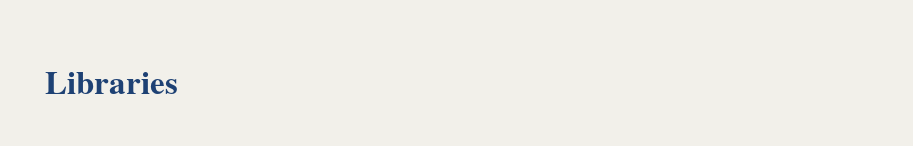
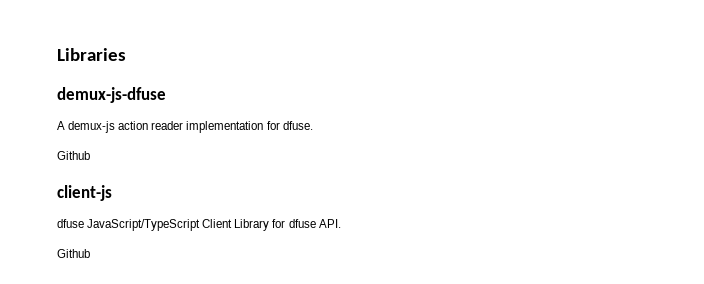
+ demux-js-dfuse
+ A demux-js action reader implementation for dfuse.
+ Github
+ client-js
+ dfuse JavaScript/TypeScript Client Library for dfuse API.
+ Github

